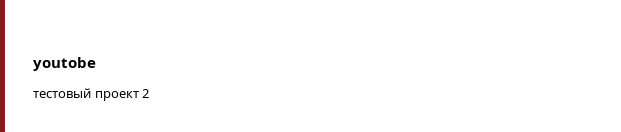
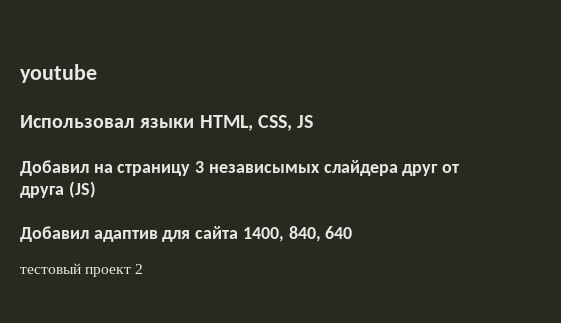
- youtobe
+ youtube
+ Использовал языки HTML, CSS, JS
+ Добавил на страницу 3 независымых слайдера друг от друга (JS)
+ Добавил адаптив для сайта 1400, 840, 640

